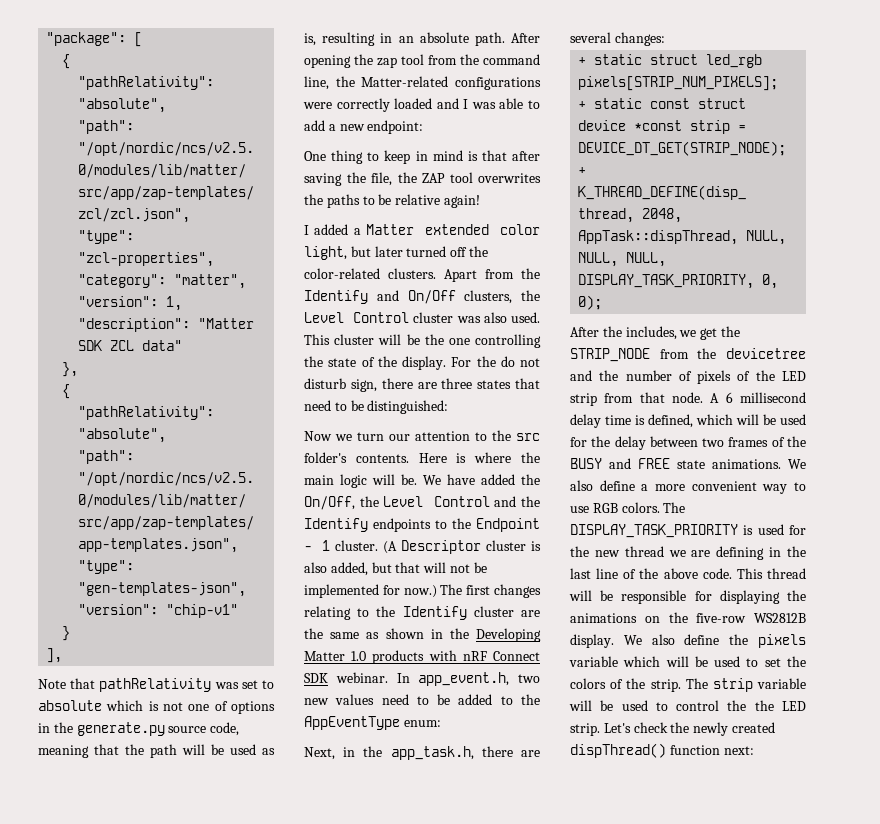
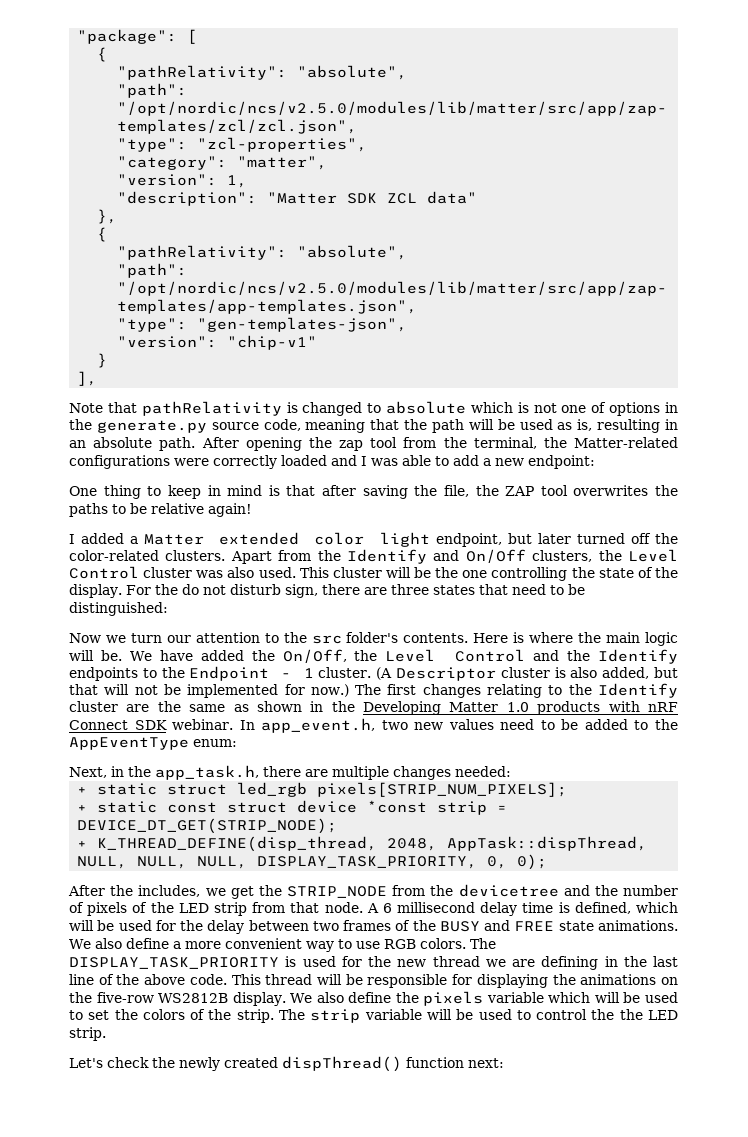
- Note that pathRelativity was set to absolute which is not one of options in the generate.py source code, meaning that the path will be used as is, resulting in an absolute path.
+ Note that pathRelativity is changed to absolute which is not one of options in the generate.py source code, meaning that the path will be used as is, resulting in an absolute path.
- After opening the zap tool from the command line, the Matter-related configurations were correctly loaded and I was able to add a new endpoint:
+ After opening the zap tool from the terminal, the Matter-related configurations were correctly loaded and I was able to add a new endpoint:
- I added a Matter extended color light, but later turned off the color-related clusters.
+ I added a Matter extended color light endpoint, but later turned off the color-related clusters.
- Next, in the app_task.h, there are several changes:
+ Next, in the app_task.h, there are multiple changes needed:
- The strip variable will be used to control the the LED strip. Let's check the newly created dispThread() function next:
+ The strip variable will be used to control the the LED strip.
+ Let's check the newly created dispThread() function next:

